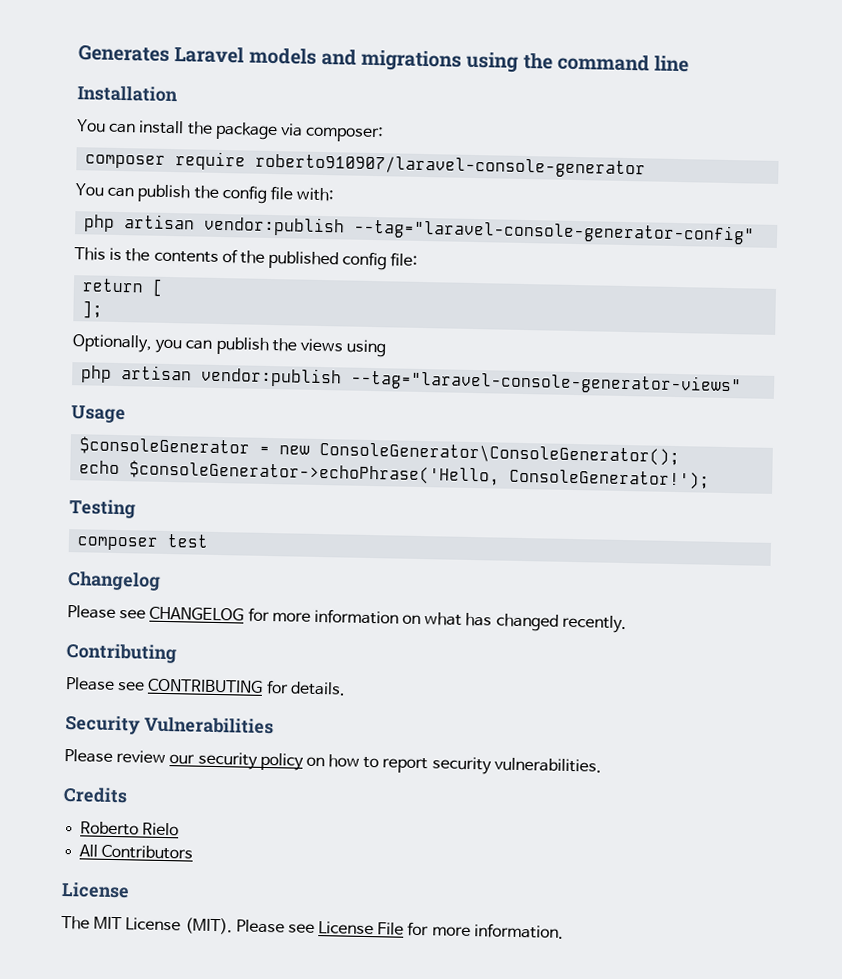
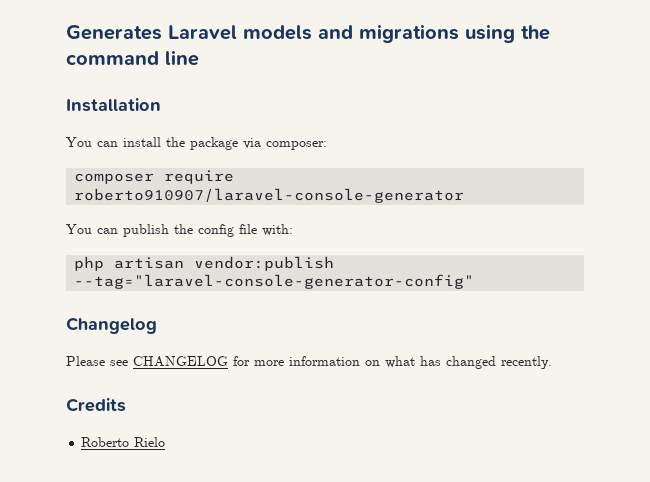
- This is the contents of the published config file:
- return [
- ];
- Optionally, you can publish the views using
- php artisan vendor:publish --tag="laravel-console-generator-views"
- Usage
- $consoleGenerator = new ConsoleGenerator\ConsoleGenerator();
- echo $consoleGenerator->echoPhrase('Hello, ConsoleGenerator!');
- Testing
- composer test
- Contributing
- Please see CONTRIBUTING for details.
- Security Vulnerabilities
- Please review our security policy on how to report security vulnerabilities.
  Credits
  Roberto Rielo
- All Contributors
- License
- The MIT License (MIT). Please see License File for more information.

